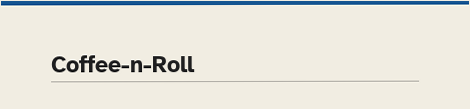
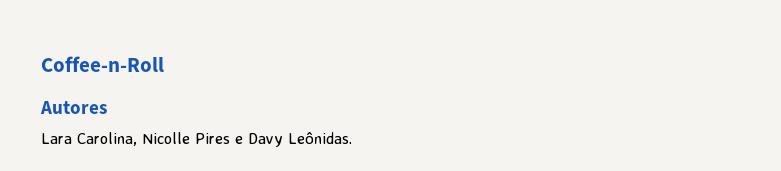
+ Autores
+ Lara Carolina, Nicolle Pires e Davy Leônidas.

